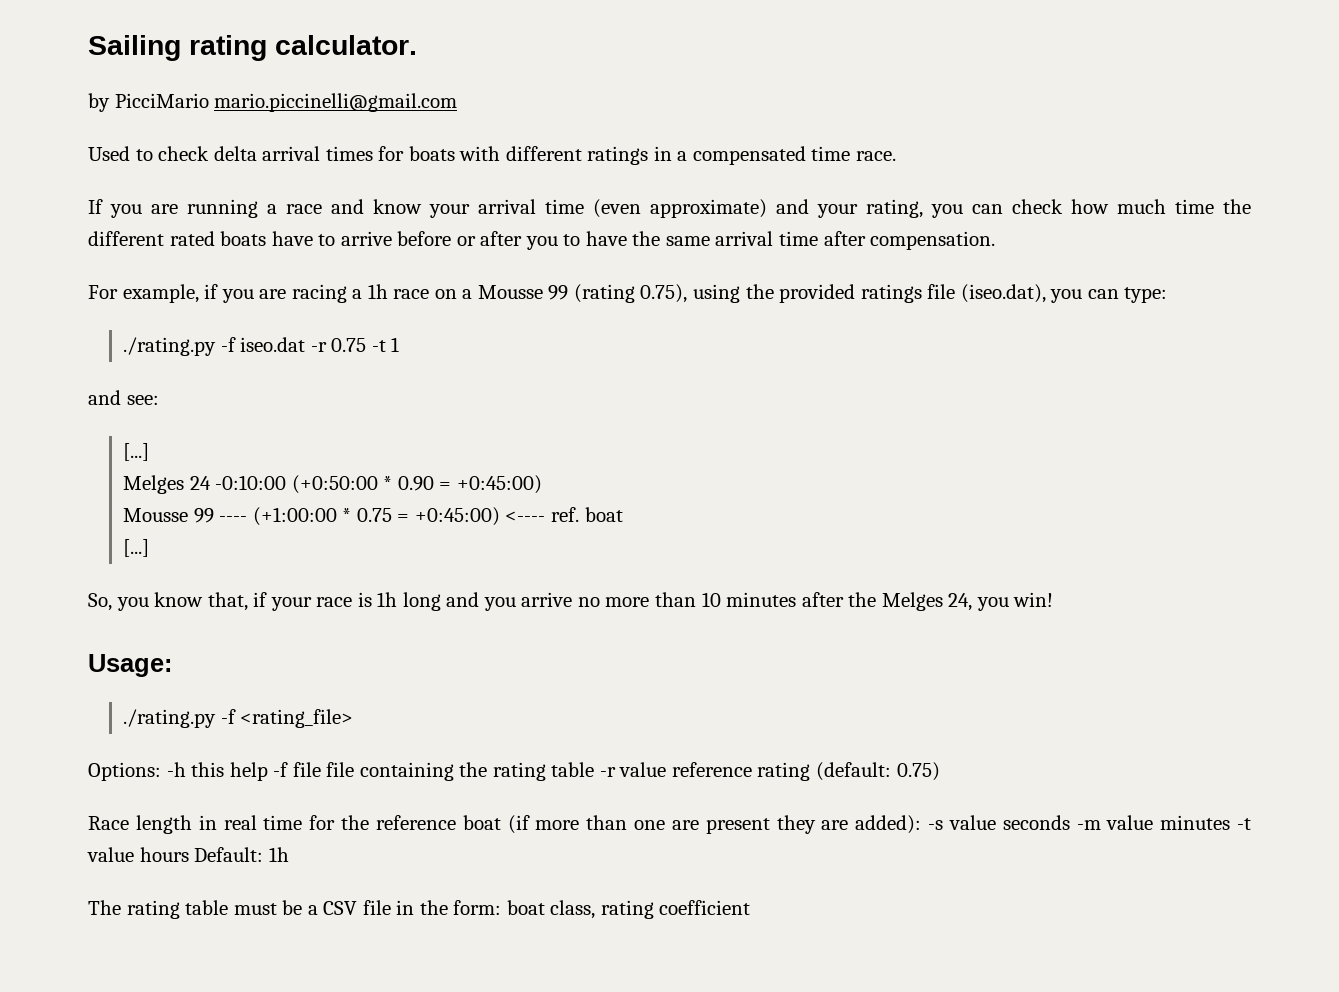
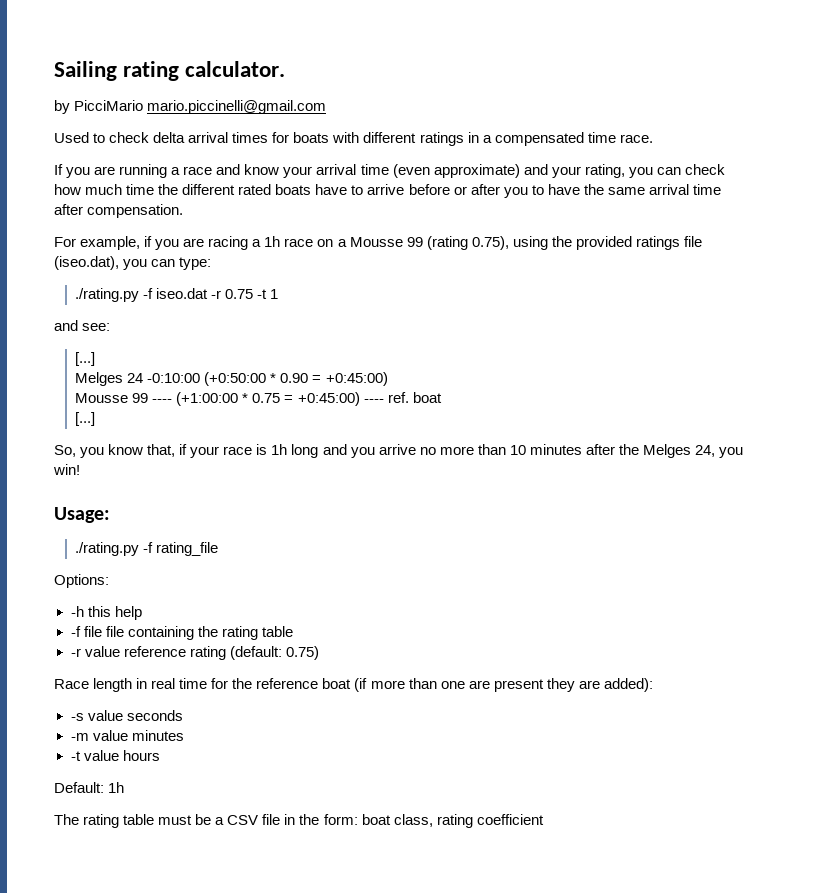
- Mousse 99 ---- (+1:00:00 * 0.75 = +0:45:00) <---- ref. boat
+ Mousse 99 ---- (+1:00:00 * 0.75 = +0:45:00) ---- ref. boat
- ./rating.py -f <rating_file>
+ ./rating.py -f rating_file
- Options: -h this help -f file file containing the rating table -r value reference rating (default: 0.75)
+ Options:
+ -h this help
+ -f file file containing the rating table
+ -r value reference rating (default: 0.75)
- Race length in real time for the reference boat (if more than one are present they are added): -s value seconds -m value minutes -t value hours Default: 1h
+ Race length in real time for the reference boat (if more than one are present they are added):
+ -s value seconds
+ -m value minutes
+ -t value hours
+ Default: 1h

